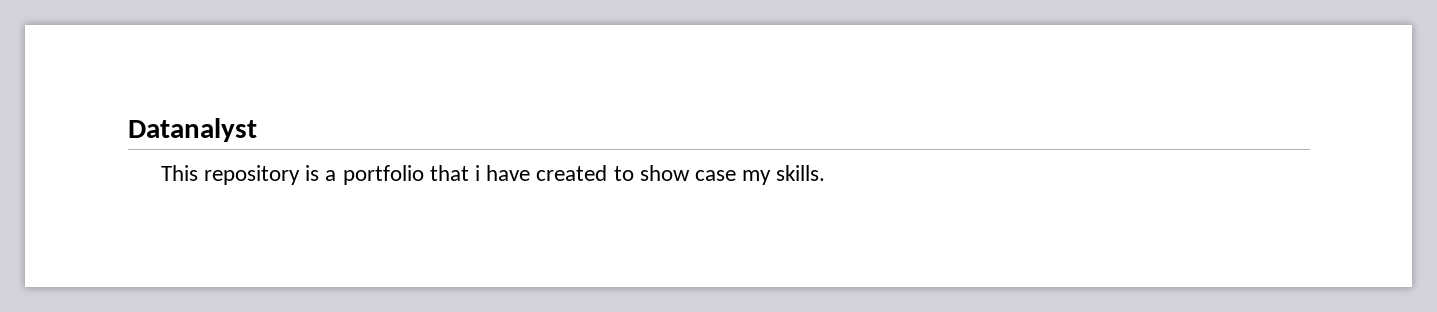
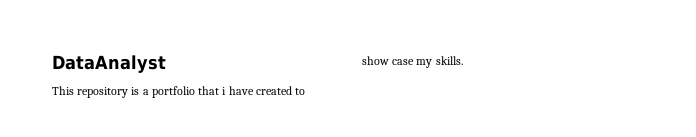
- Datanalyst
+ DataAnalyst

